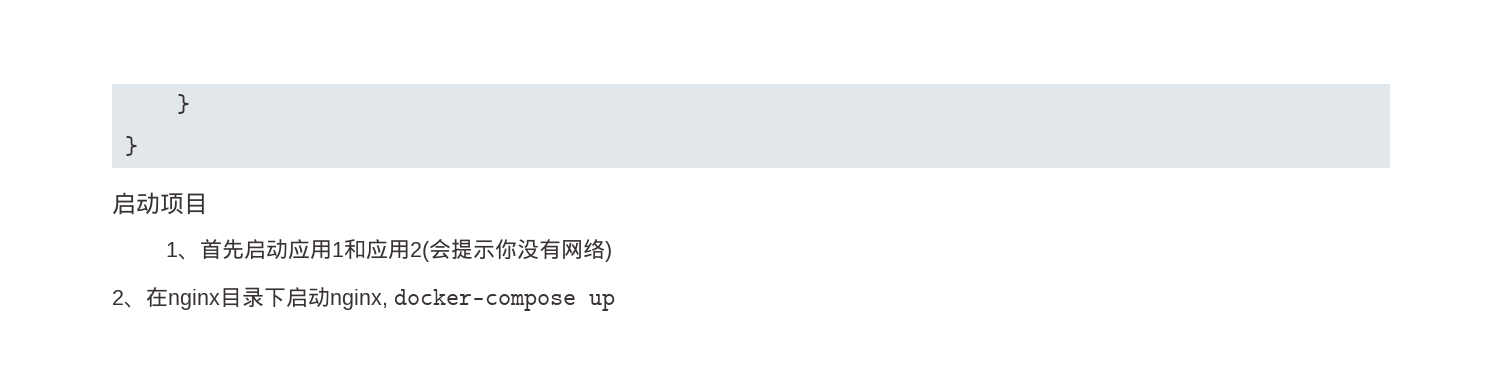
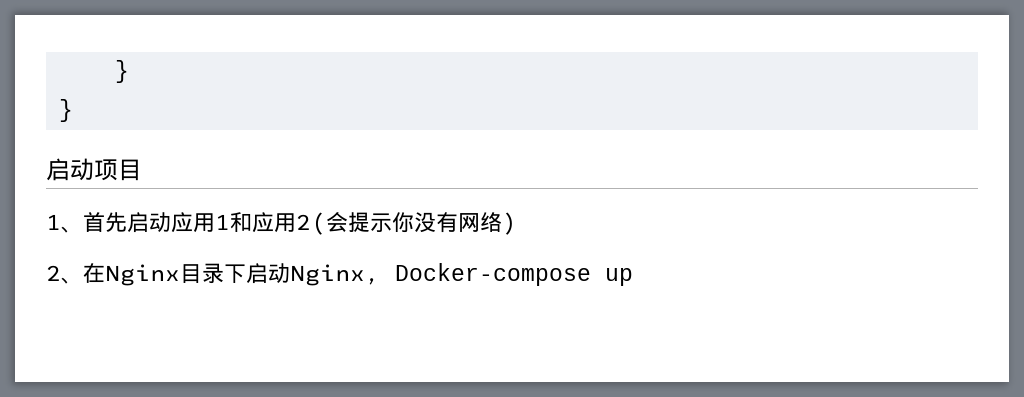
- 2、在nginx目录下启动nginx, docker-compose up
+ 2、在Nginx目录下启动Nginx, Docker-compose up

